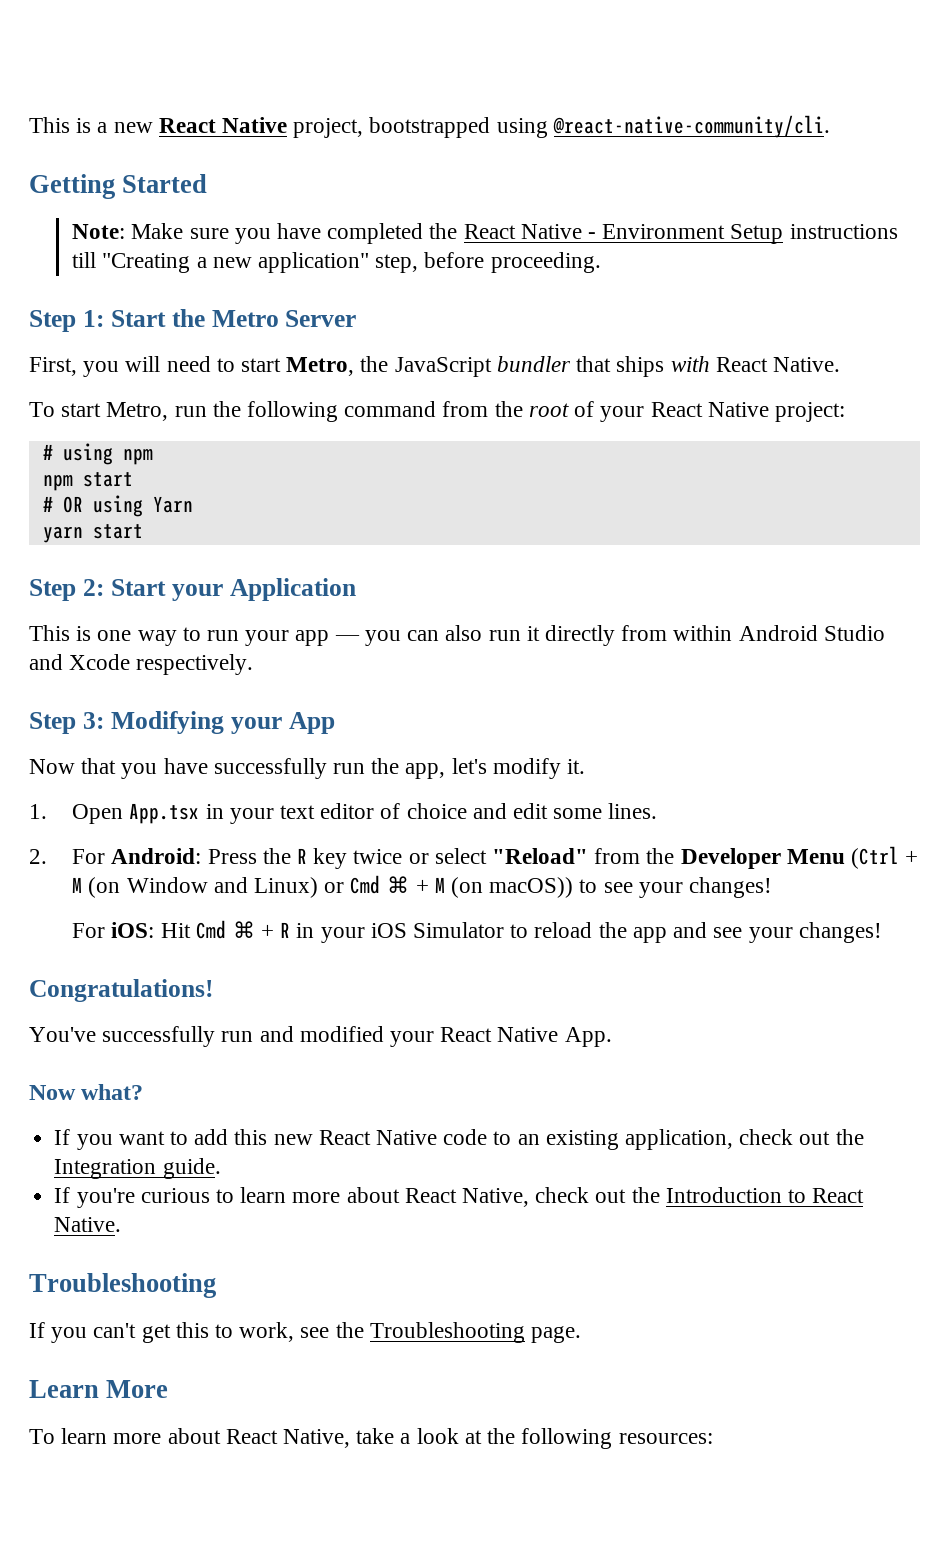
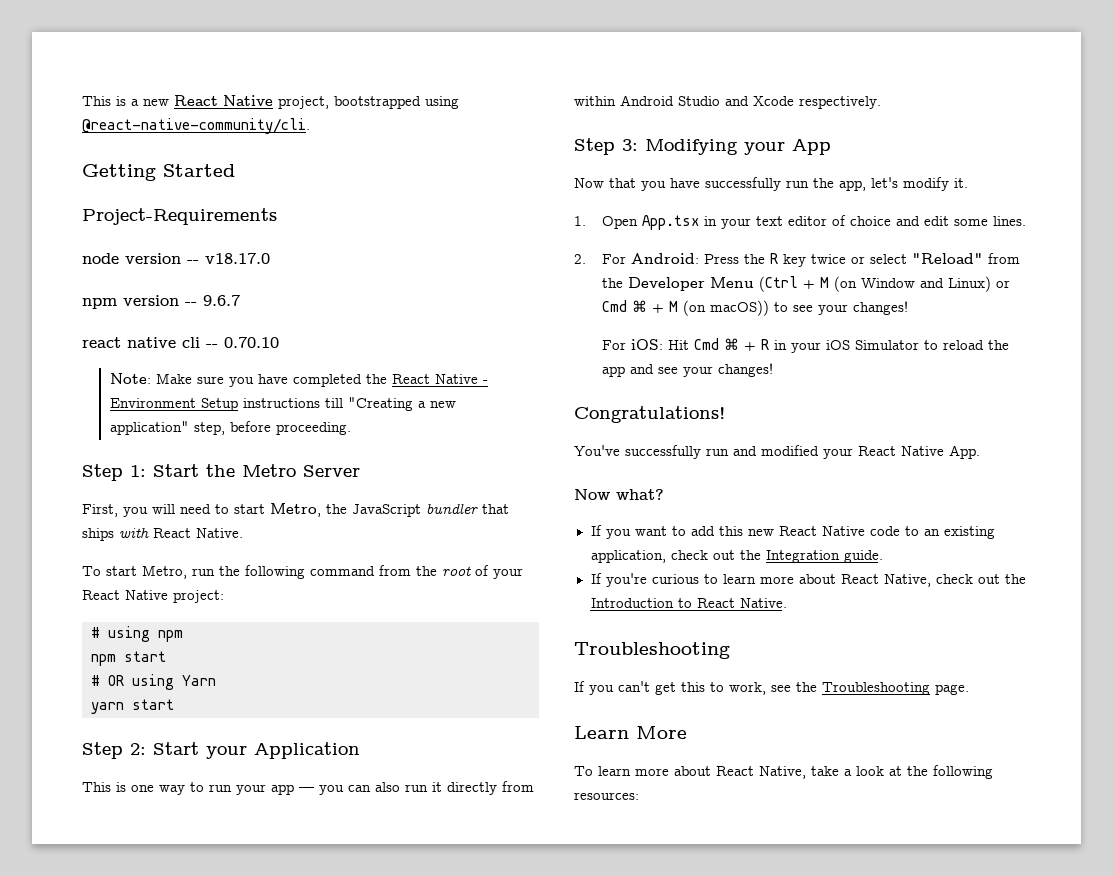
+ Project-Requirements
+ node version -- v18.17.0
+ npm version -- 9.6.7
+ react native cli -- 0.70.10

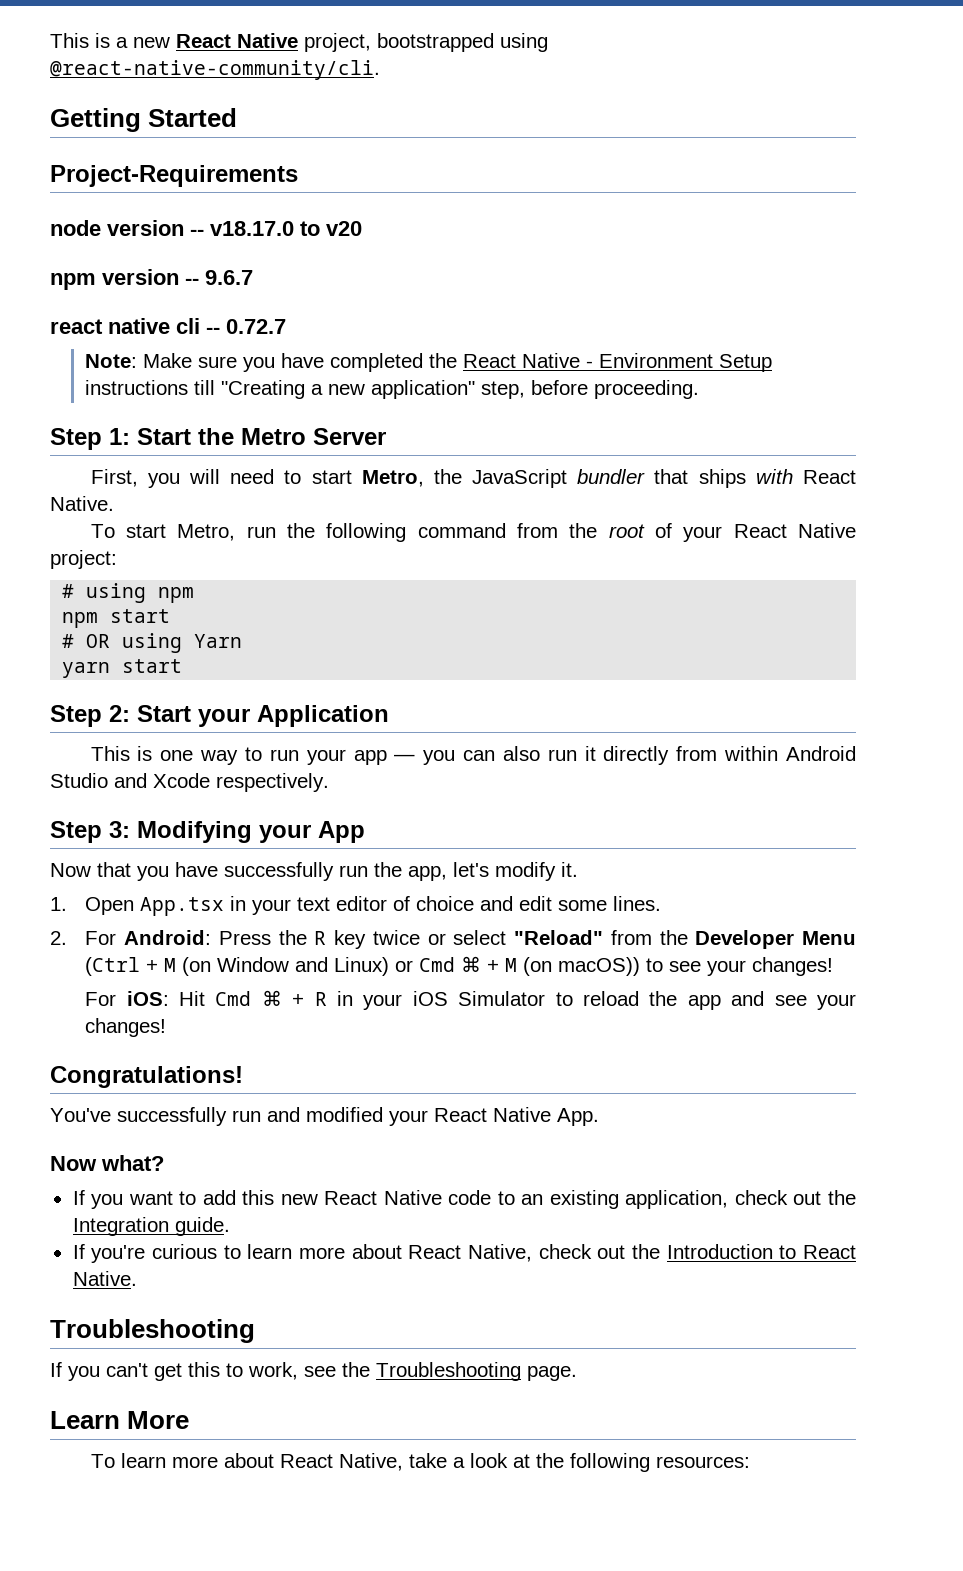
- node version -- v18.17.0
+ node version -- v18.17.0 to v20
- react native cli -- 0.70.10
+ react native cli -- 0.72.7

